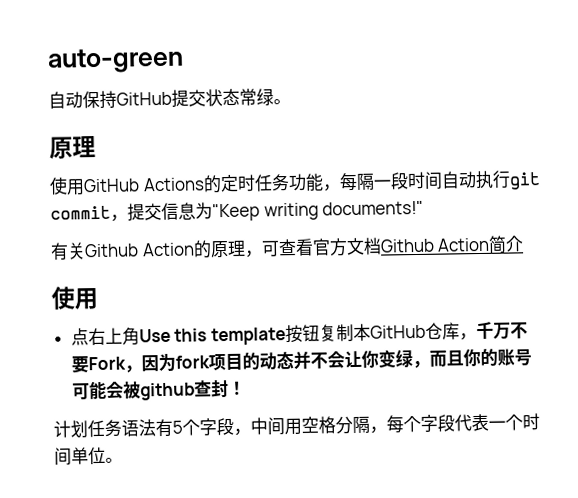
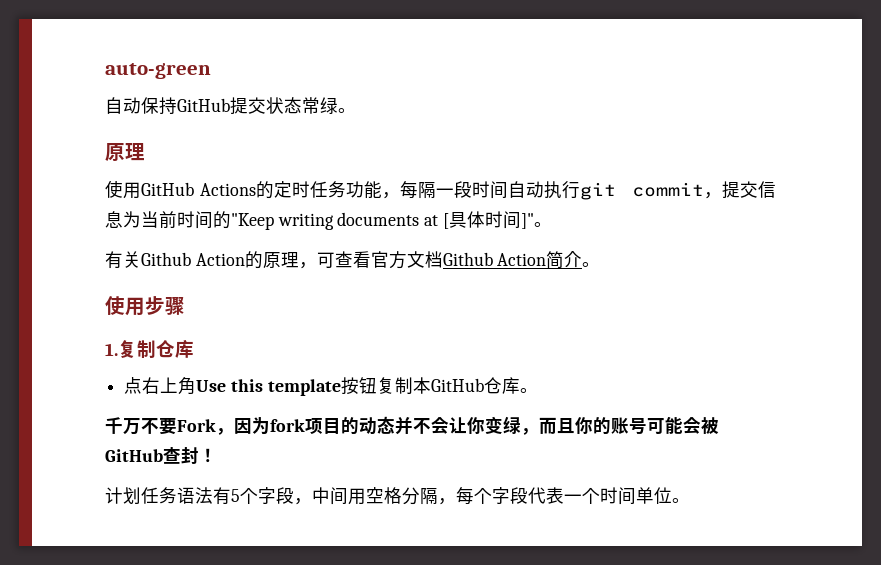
- 使用GitHub Actions的定时任务功能，每隔一段时间自动执行git commit，提交信息为"Keep writing documents!"
+ 使用GitHub Actions的定时任务功能，每隔一段时间自动执行git commit，提交信息为当前时间的"Keep writing documents at [具体时间]"。
- 有关Github Action的原理，可查看官方文档Github Action简介
- 使用
+ 有关Github Action的原理，可查看官方文档Github Action简介。
+ 使用步骤
+ 1.复制仓库
- 点右上角Use this template按钮复制本GitHub仓库，千万不要Fork，因为fork项目的动态并不会让你变绿，而且你的账号可能会被github查封！
+ 点右上角Use this template按钮复制本GitHub仓库。
+ 千万不要Fork，因为fork项目的动态并不会让你变绿，而且你的账号可能会被GitHub查封！

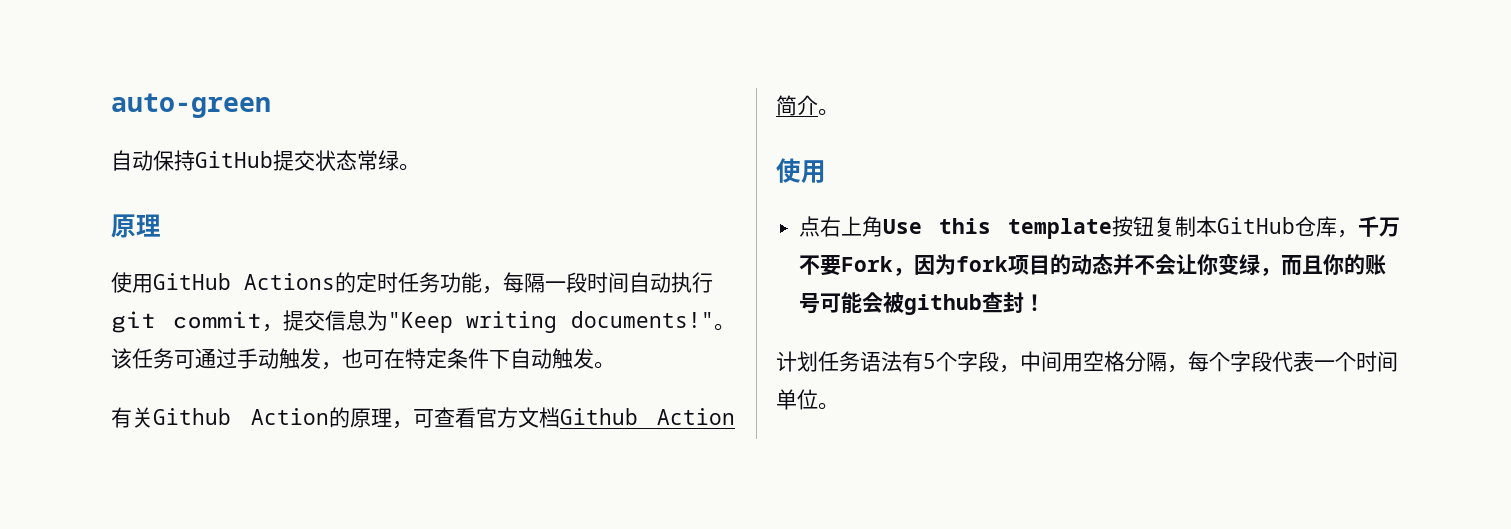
- 使用GitHub Actions的定时任务功能，每隔一段时间自动执行git commit，提交信息为当前时间的"Keep writing documents at [具体时间]"。
+ 使用GitHub Actions的定时任务功能，每隔一段时间自动执行git commit，提交信息为"Keep writing documents!"。该任务可通过手动触发，也可在特定条件下自动触发。
  有关Github Action的原理，可查看官方文档Github Action简介。
- 使用步骤
- 1.复制仓库
+ 使用
- 点右上角Use this template按钮复制本GitHub仓库。
- 千万不要Fork，因为fork项目的动态并不会让你变绿，而且你的账号可能会被GitHub查封！
+ 点右上角Use this template按钮复制本GitHub仓库，千万不要Fork，因为fork项目的动态并不会让你变绿，而且你的账号可能会被github查封！

